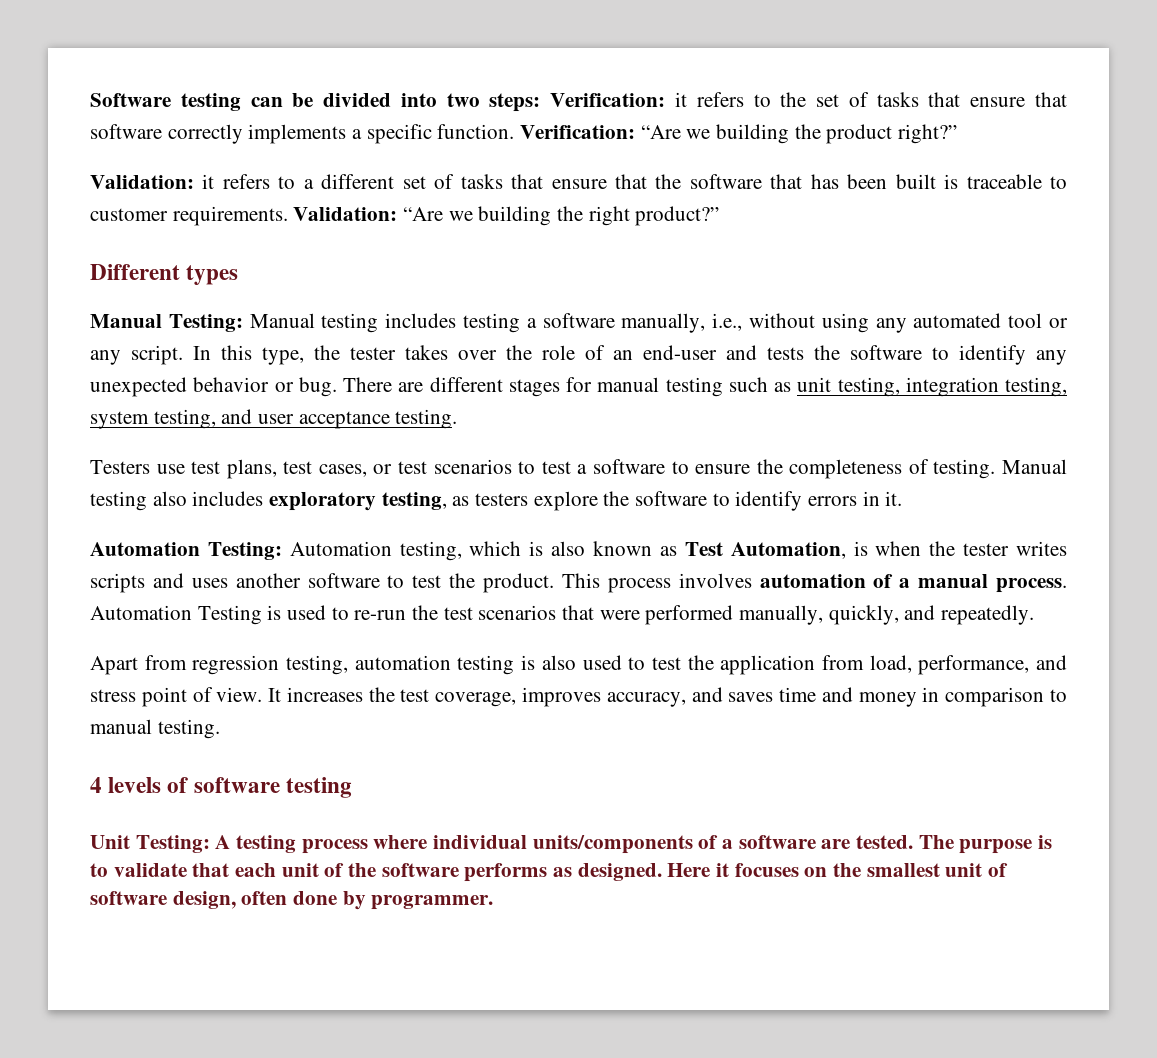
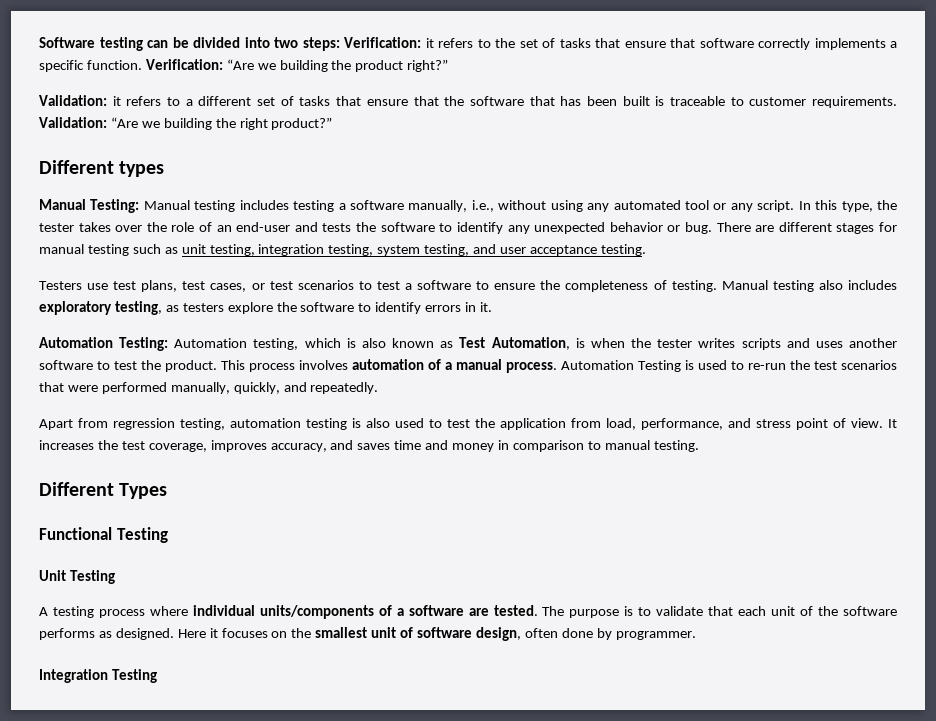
- 4 levels of software testing
+ Different Types
+ Functional Testing
- Unit Testing: A testing process where individual units/components of a software are tested.
+ Unit Testing
+ A testing process where individual units/components of a software are tested.
+ Integration Testing

